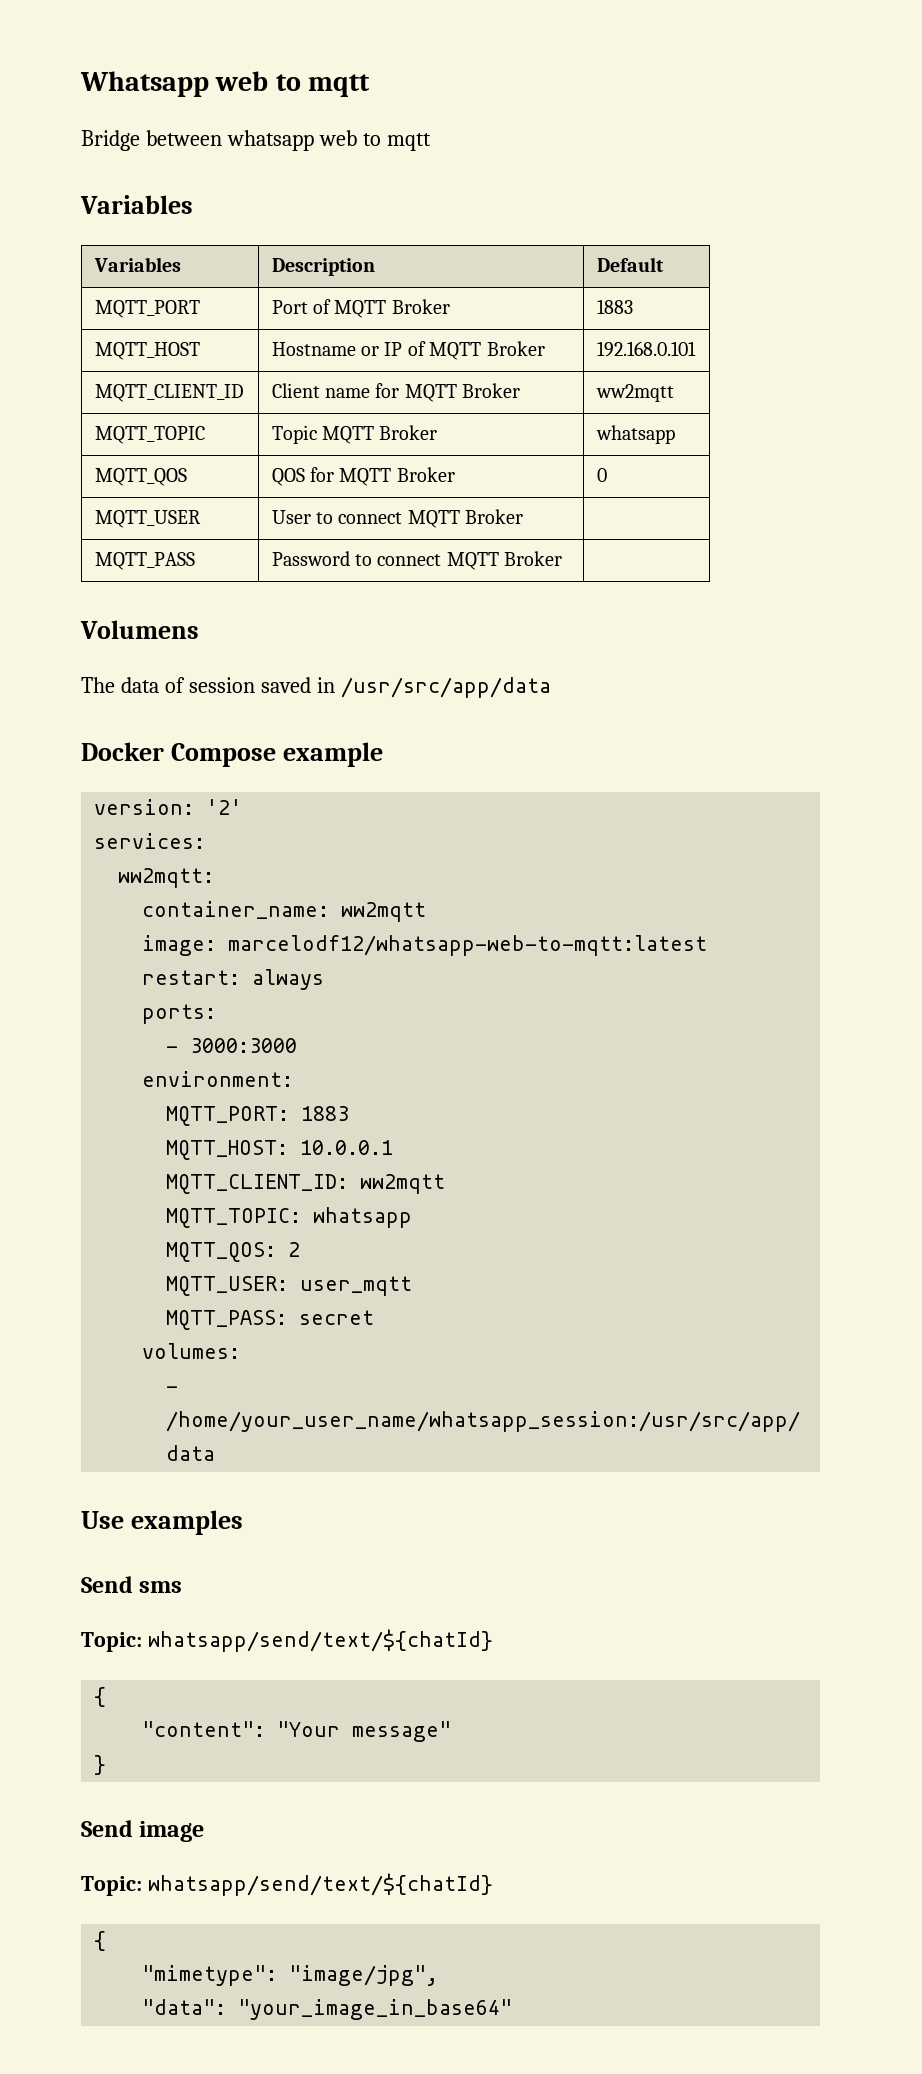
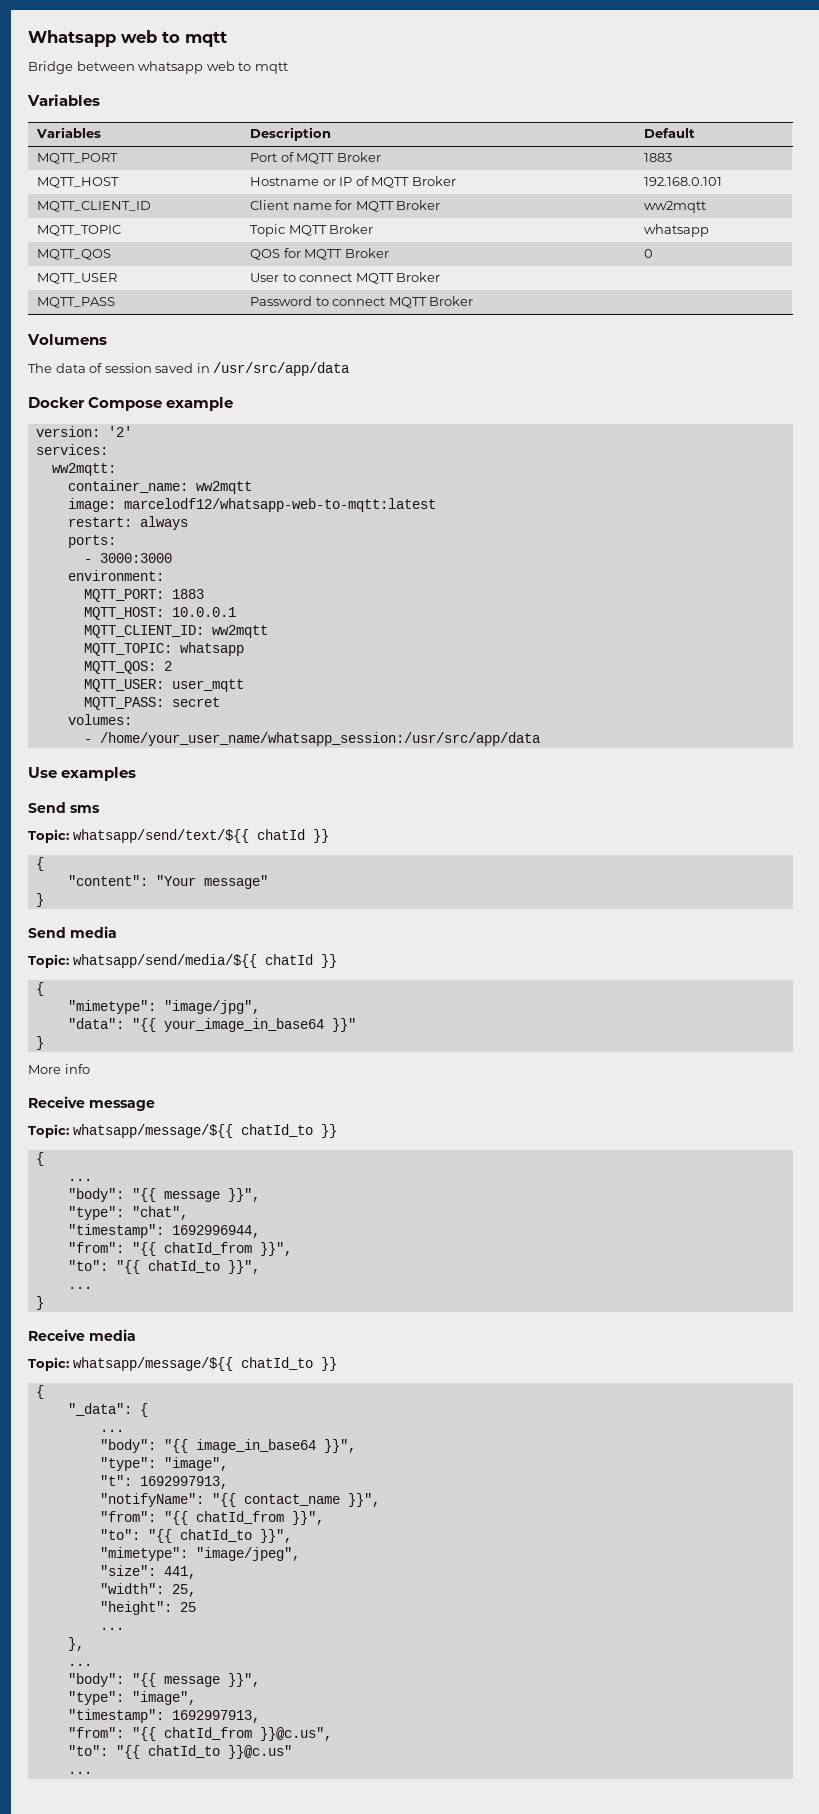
  Send sms
- Topic: whatsapp/send/text/${chatId}
+ Topic: whatsapp/send/text/${{ chatId }}
- Send image
- Topic: whatsapp/send/text/${chatId}
+ Send media
+ Topic: whatsapp/send/media/${{ chatId }}
- "data": "your_image_in_base64"
+ "data": "{{ your_image_in_base64 }}"
+ }
+ More info
+ Receive message
+ Topic: whatsapp/message/${{ chatId_to }}
+ {
+ ...
+ "body": "{{ message }}",
+ "type": "chat",
+ "timestamp": 1692996944,
+ "from": "{{ chatId_from }}",
+ "to": "{{ chatId_to }}",
+ ...
+ }
+ Receive media
+ Topic: whatsapp/message/${{ chatId_to }}
+ {
+ "_data": {
+ ...
+ "body": "{{ image_in_base64 }}",
+ "type": "image",
+ "t": 1692997913,
+ "notifyName": "{{ contact_name }}",
+ "from": "{{ chatId_from }}",
+ "to": "{{ chatId_to }}",
+ "mimetype": "image/jpeg",
+ "size": 441,
+ "width": 25,
+ "height": 25
+ ...
+ },
+ ...
+ "body": "{{ message }}",
+ "type": "image",
+ "timestamp": 1692997913,
+ "from": "{{ chatId_from }}@c.us",
+ "to": "{{ chatId_to }}@c.us"
+ ...

